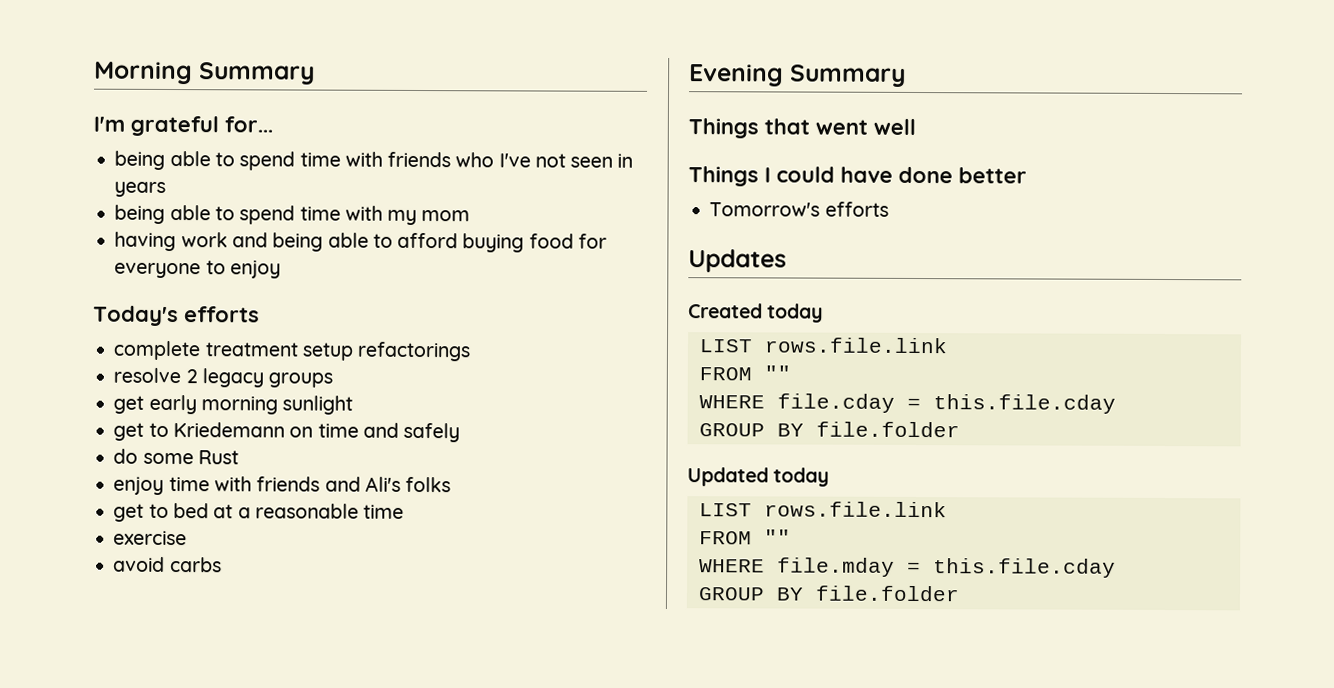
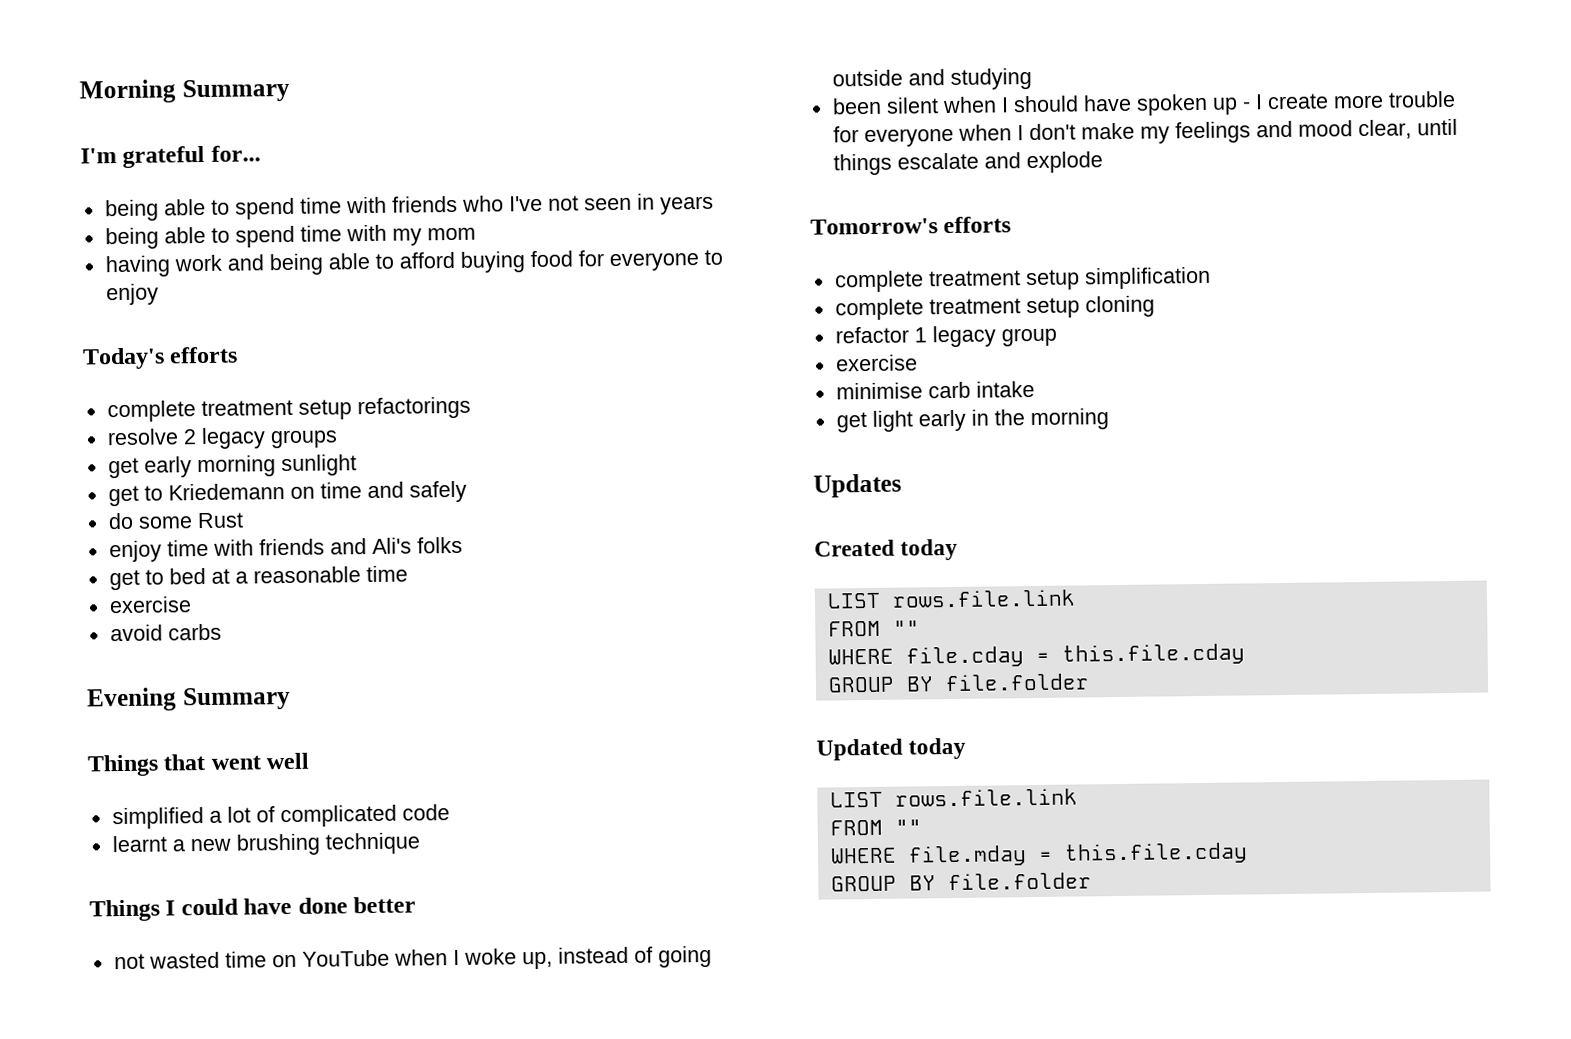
+ simplified a lot of complicated code
+ learnt a new brushing technique
+ not wasted time on YouTube when I woke up, instead of going outside and studying
+ been silent when I should have spoken up - I create more trouble for everyone when I don't make my feelings and mood clear, until things escalate and explode
  Tomorrow's efforts
+ complete treatment setup simplification
+ complete treatment setup cloning
+ refactor 1 legacy group
+ exercise
+ minimise carb intake
+ get light early in the morning

